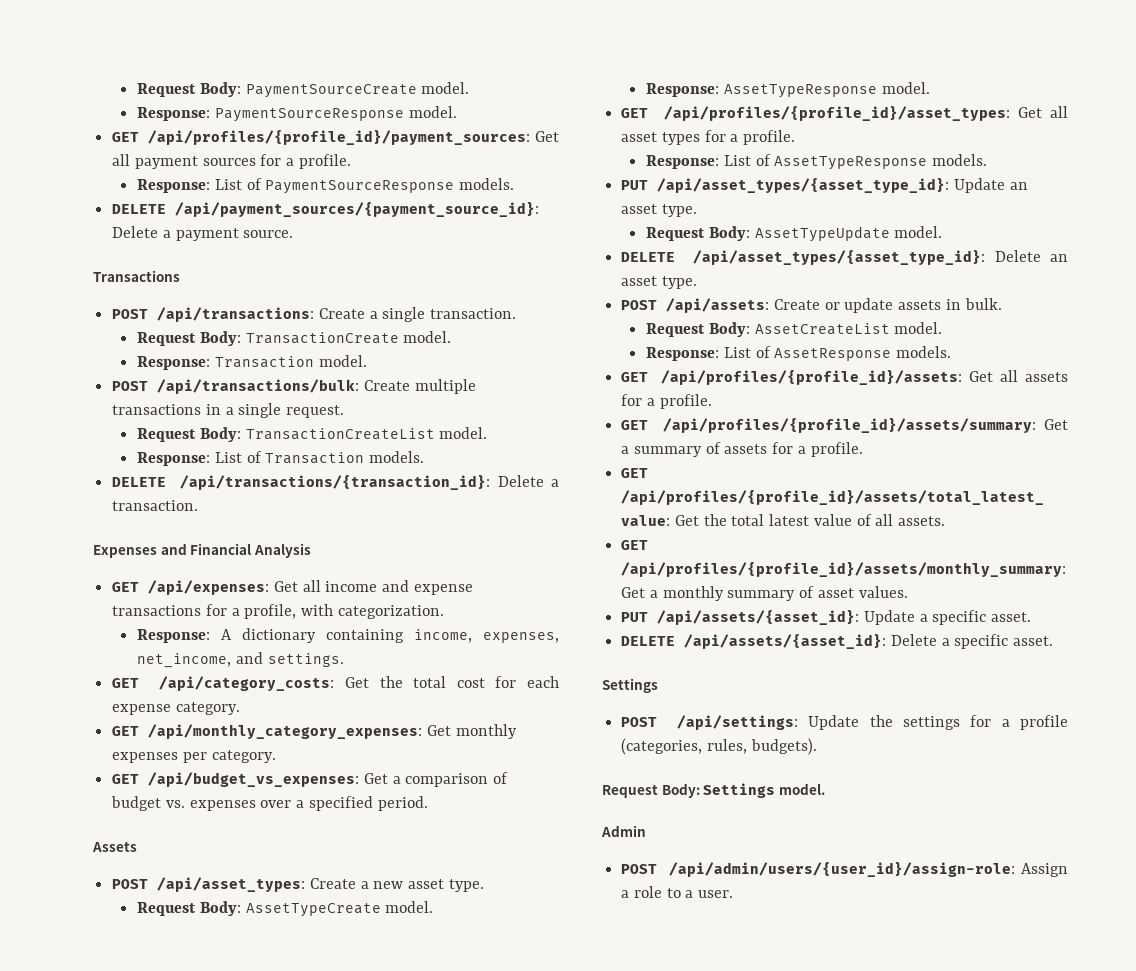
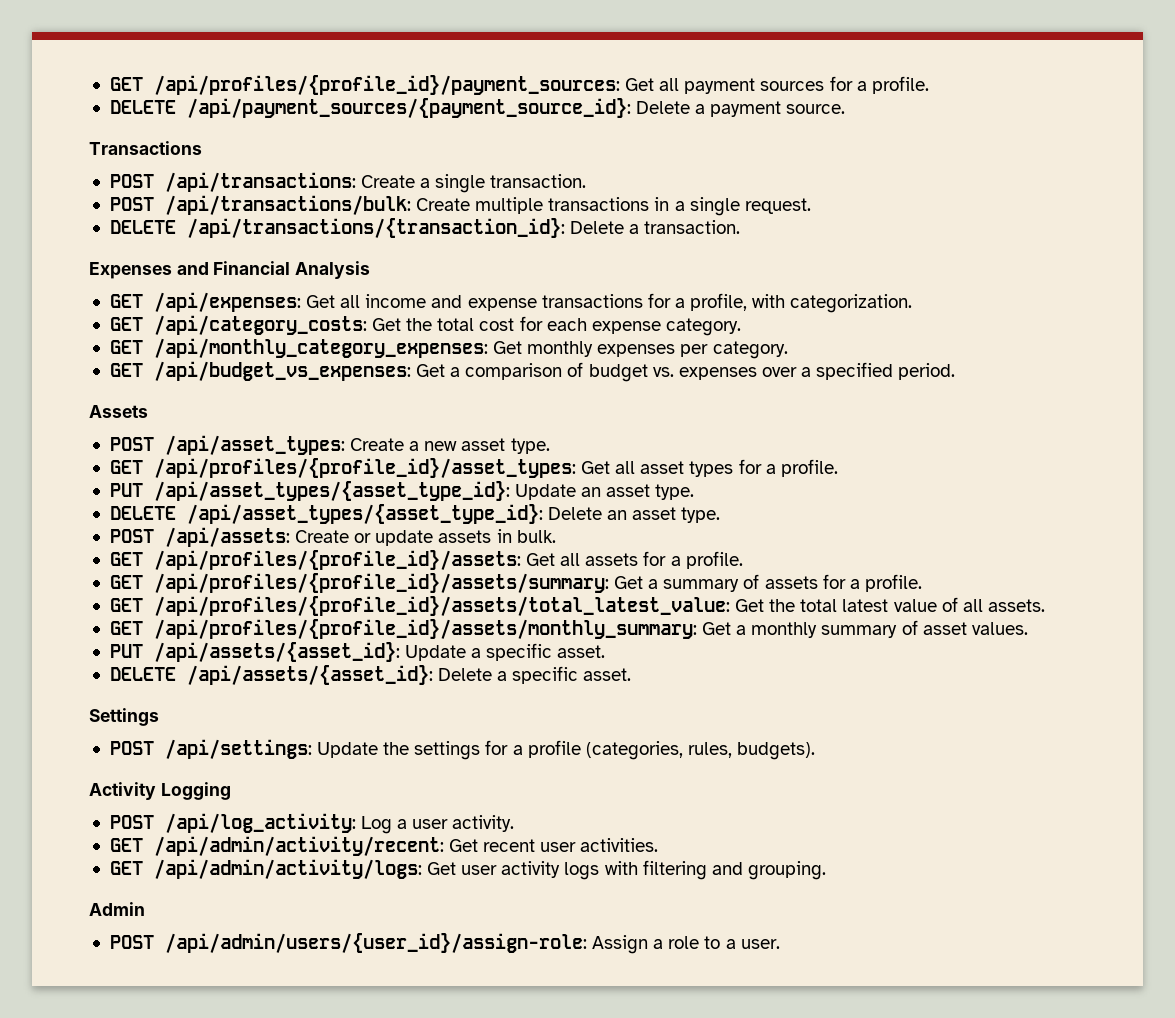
- Request Body: PaymentSourceCreate model.
- Response: PaymentSourceResponse model.
- Response: List of PaymentSourceResponse models.
- Request Body: TransactionCreate model.
- Response: Transaction model.
- Request Body: TransactionCreateList model.
- Response: List of Transaction models.
- Response: A dictionary containing income, expenses, net_income, and settings.
- Request Body: AssetTypeCreate model.
- Response: AssetTypeResponse model.
- Response: List of AssetTypeResponse models.
- Request Body: AssetTypeUpdate model.
- Request Body: AssetCreateList model.
- Response: List of AssetResponse models.
- Request Body: Settings model.
+ Activity Logging
+ POST /api/log_activity: Log a user activity.
+ GET /api/admin/activity/recent: Get recent user activities.
+ GET /api/admin/activity/logs: Get user activity logs with filtering and grouping.

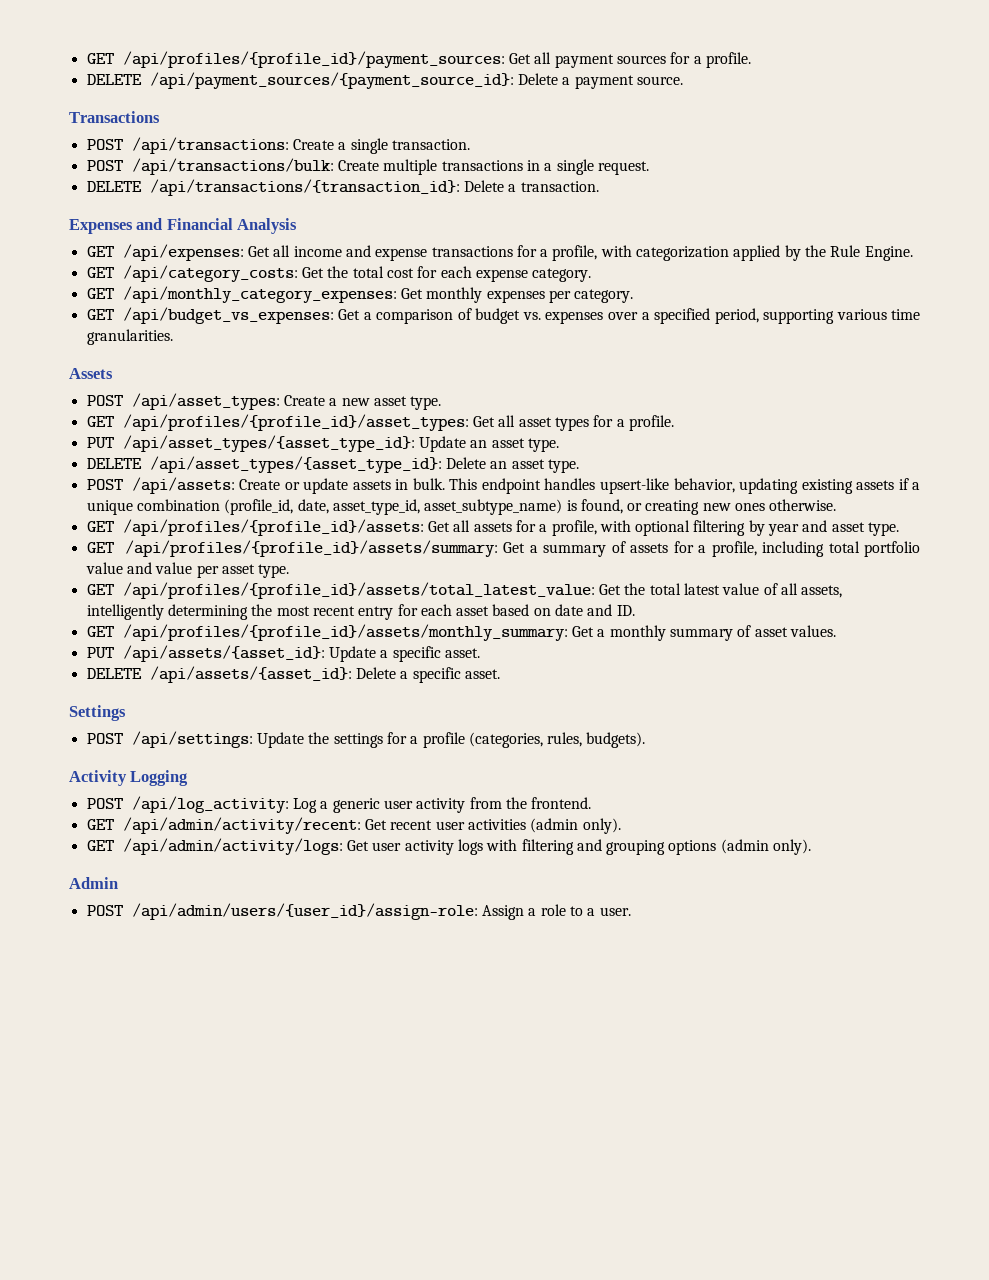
- GET /api/expenses: Get all income and expense transactions for a profile, with categorization.
+ GET /api/expenses: Get all income and expense transactions for a profile, with categorization applied by the Rule Engine.
- GET /api/budget_vs_expenses: Get a comparison of budget vs. expenses over a specified period.
+ GET /api/budget_vs_expenses: Get a comparison of budget vs. expenses over a specified period, supporting various time granularities.
+ This endpoint handles upsert-like behavior, updating existing assets if a unique combination (profile_id, date, asset_type_id, asset_subtype_name) is found, or creating new ones otherwise.
- GET /api/profiles/{profile_id}/assets: Get all assets for a profile.
+ GET /api/profiles/{profile_id}/assets: Get all assets for a profile, with optional filtering by year and asset type.
- GET /api/profiles/{profile_id}/assets/summary: Get a summary of assets for a profile.
+ GET /api/profiles/{profile_id}/assets/summary: Get a summary of assets for a profile, including total portfolio value and value per asset type.
- GET /api/profiles/{profile_id}/assets/total_latest_value: Get the total latest value of all assets.
+ GET /api/profiles/{profile_id}/assets/total_latest_value: Get the total latest value of all assets, intelligently determining the most recent entry for each asset based on date and ID.
- POST /api/log_activity: Log a user activity.
+ POST /api/log_activity: Log a generic user activity from the frontend.
- GET /api/admin/activity/recent: Get recent user activities.
+ GET /api/admin/activity/recent: Get recent user activities (admin only).
- GET /api/admin/activity/logs: Get user activity logs with filtering and grouping.
+ GET /api/admin/activity/logs: Get user activity logs with filtering and grouping options (admin only).

